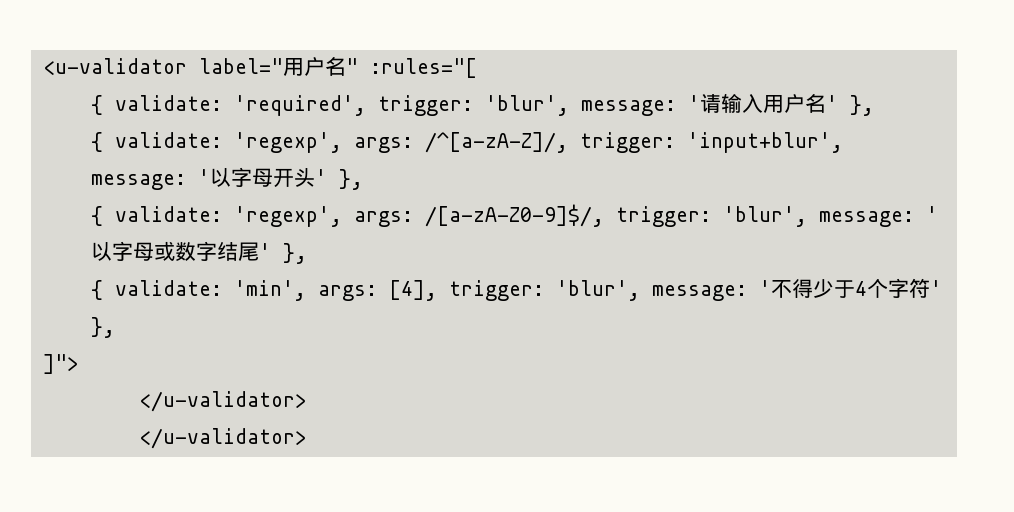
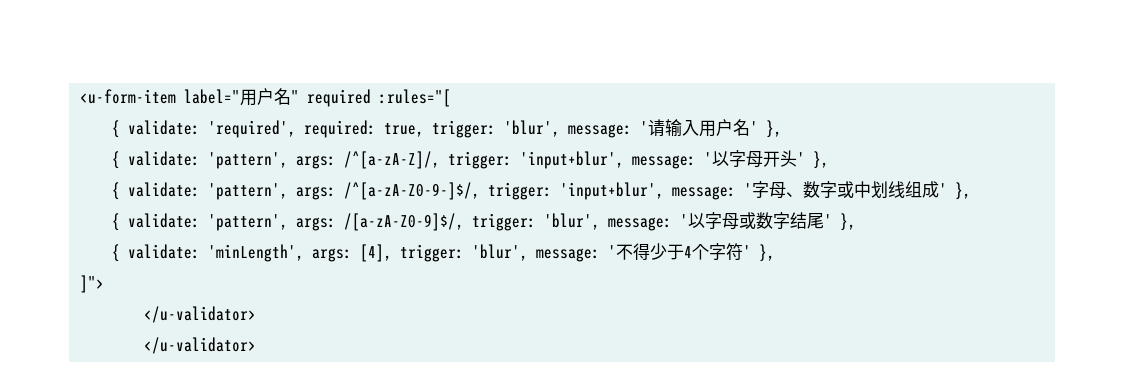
- <u-validator label="用户名" :rules="[
+ <u-form-item label="用户名" required :rules="[
- { validate: 'required', trigger: 'blur', message: '请输入用户名' },
+ { validate: 'required', required: true, trigger: 'blur', message: '请输入用户名' },
- { validate: 'regexp', args: /^[a-zA-Z]/, trigger: 'input+blur', message: '以字母开头' },
+ { validate: 'pattern', args: /^[a-zA-Z]/, trigger: 'input+blur', message: '以字母开头' },
- { validate: 'regexp', args: /[a-zA-Z0-9]$/, trigger: 'blur', message: '以字母或数字结尾' },
+ { validate: 'pattern', args: /^[a-zA-Z0-9-]$/, trigger: 'input+blur', message: '字母、数字或中划线组成' },
+ { validate: 'pattern', args: /[a-zA-Z0-9]$/, trigger: 'blur', message: '以字母或数字结尾' },
- { validate: 'min', args: [4], trigger: 'blur', message: '不得少于4个字符' },
+ { validate: 'minLength', args: [4], trigger: 'blur', message: '不得少于4个字符' },

